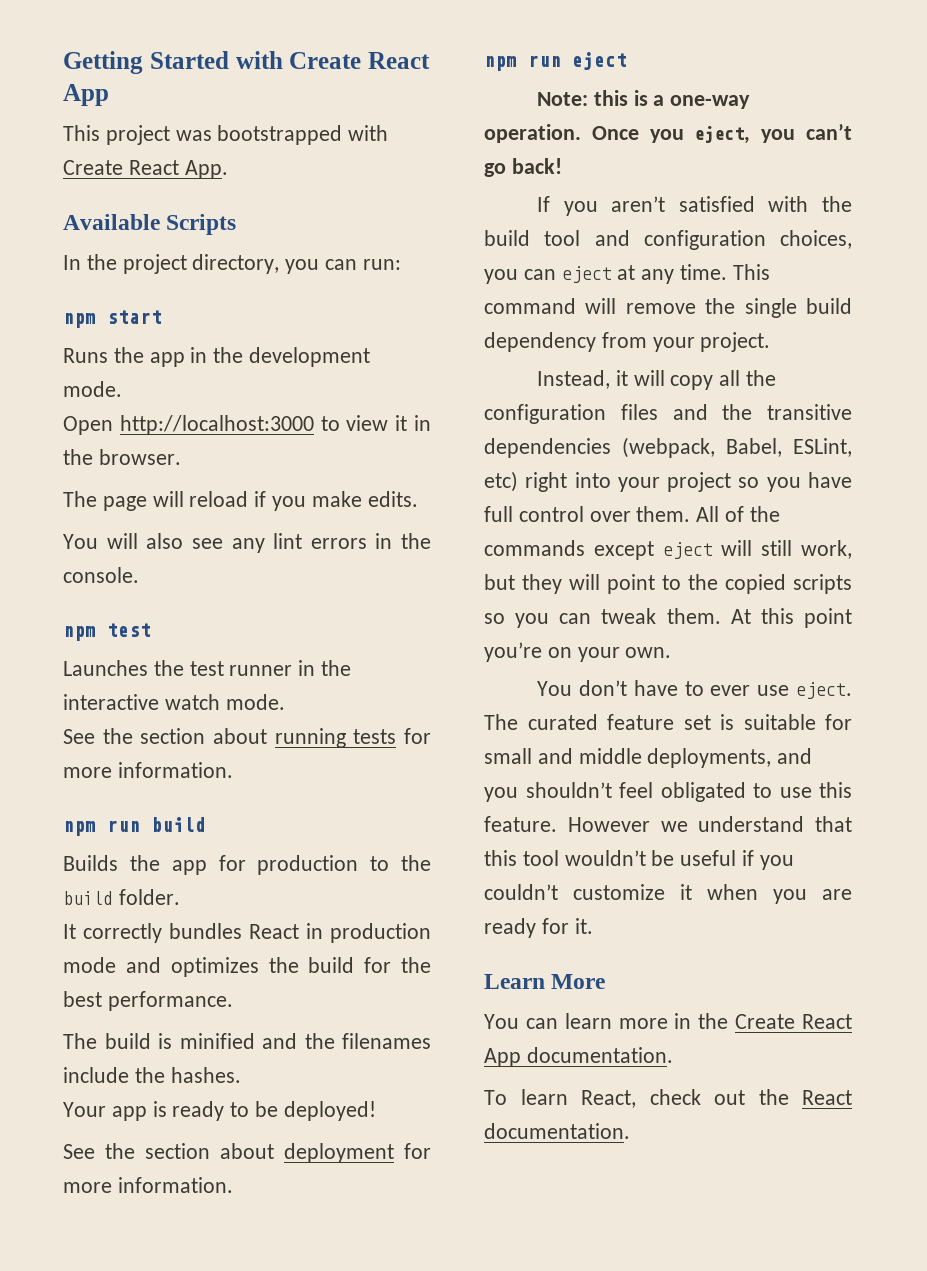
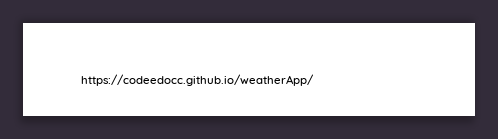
- Getting Started with Create React App
- This project was bootstrapped with Create React App.
- Available Scripts
- In the project directory, you can run:
- npm start
- Runs the app in the development mode.
- Open http://localhost:3000 to view it in the browser.
- The page will reload if you make edits.
- You will also see any lint errors in the console.
- npm test
- Launches the test runner in the interactive watch mode.
- See the section about running tests for more information.
- npm run build
- Builds the app for production to the build folder.
- It correctly bundles React in production mode and optimizes the build for the best performance.
- The build is minified and the filenames include the hashes.
- Your app is ready to be deployed!
- See the section about deployment for more information.
- npm run eject
- Note: this is a one-way operation. Once you eject, you can’t go back!
- If you aren’t satisfied with the build tool and configuration choices, you can eject at any time. This command will remove the single build dependency from your project.
- Instead, it will copy all the configuration files and the transitive dependencies (webpack, Babel, ESLint, etc) right into your project so you have full control over them. All of the commands except eject will still work, but they will point to the copied scripts so you can tweak them. At this point you’re on your own.
- You don’t have to ever use eject. The curated feature set is suitable for small and middle deployments, and you shouldn’t feel obligated to use this feature. However we understand that this tool wouldn’t be useful if you couldn’t customize it when you are ready for it.
- Learn More
- You can learn more in the Create React App documentation.
- To learn React, check out the React documentation.
+ https://codeedocc.github.io/weatherApp/

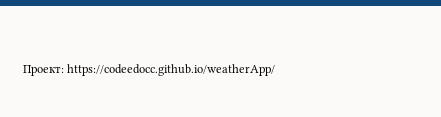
- https://codeedocc.github.io/weatherApp/
+ Проект: https://codeedocc.github.io/weatherApp/

